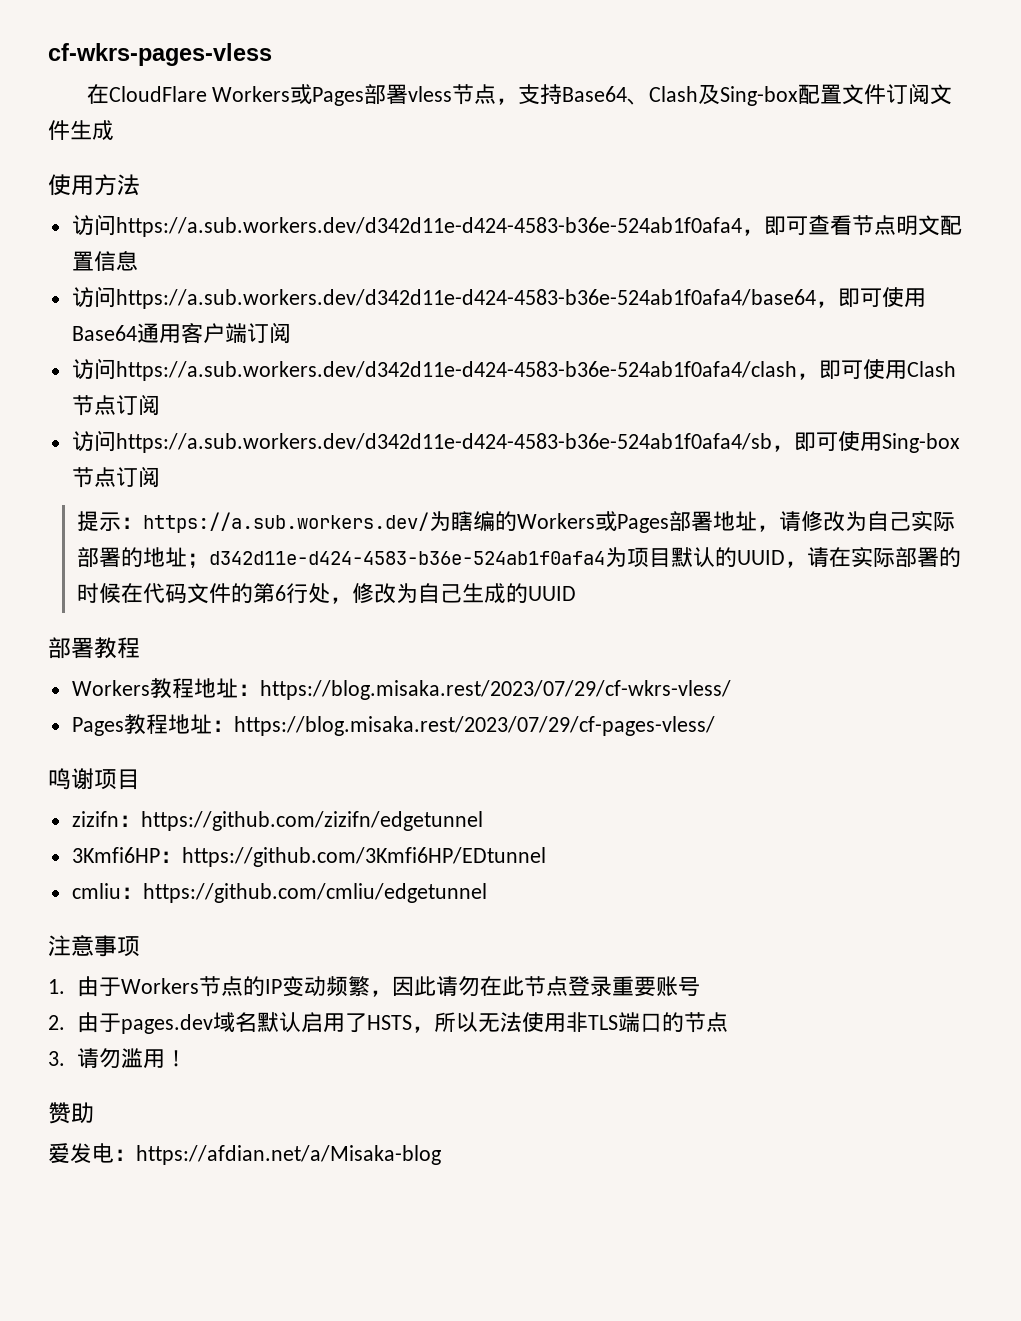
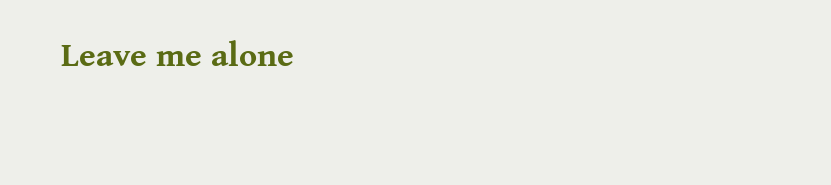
- cf-wkrs-pages-vless
- 在CloudFlare Workers或Pages部署vless节点，支持Base64、Clash及Sing-box配置文件订阅文件生成
- 使用方法
- 访问https://a.sub.workers.dev/d342d11e-d424-4583-b36e-524ab1f0afa4，即可查看节点明文配置信息
- 访问https://a.sub.workers.dev/d342d11e-d424-4583-b36e-524ab1f0afa4/base64，即可使用Base64通用客户端订阅
- 访问https://a.sub.workers.dev/d342d11e-d424-4583-b36e-524ab1f0afa4/clash，即可使用Clash节点订阅
- 访问https://a.sub.workers.dev/d342d11e-d424-4583-b36e-524ab1f0afa4/sb，即可使用Sing-box节点订阅
- 提示：https://a.sub.workers.dev/为瞎编的Workers或Pages部署地址，请修改为自己实际部署的地址；d342d11e-d424-4583-b36e-524ab1f0afa4为项目默认的UUID，请在实际部署的时候在代码文件的第6行处，修改为自己生成的UUID
- 部署教程
- Workers教程地址：https://blog.misaka.rest/2023/07/29/cf-wkrs-vless/
- Pages教程地址：https://blog.misaka.rest/2023/07/29/cf-pages-vless/
- 鸣谢项目
- zizifn：https://github.com/zizifn/edgetunnel
- 3Kmfi6HP：https://github.com/3Kmfi6HP/EDtunnel
- cmliu：https://github.com/cmliu/edgetunnel
- 注意事项
- 1.由于Workers节点的IP变动频繁，因此请勿在此节点登录重要账号
- 2.由于pages.dev域名默认启用了HSTS，所以无法使用非TLS端口的节点
- 3.请勿滥用！
- 赞助
- 爱发电：https://afdian.net/a/Misaka-blog
+ Leave me alone

